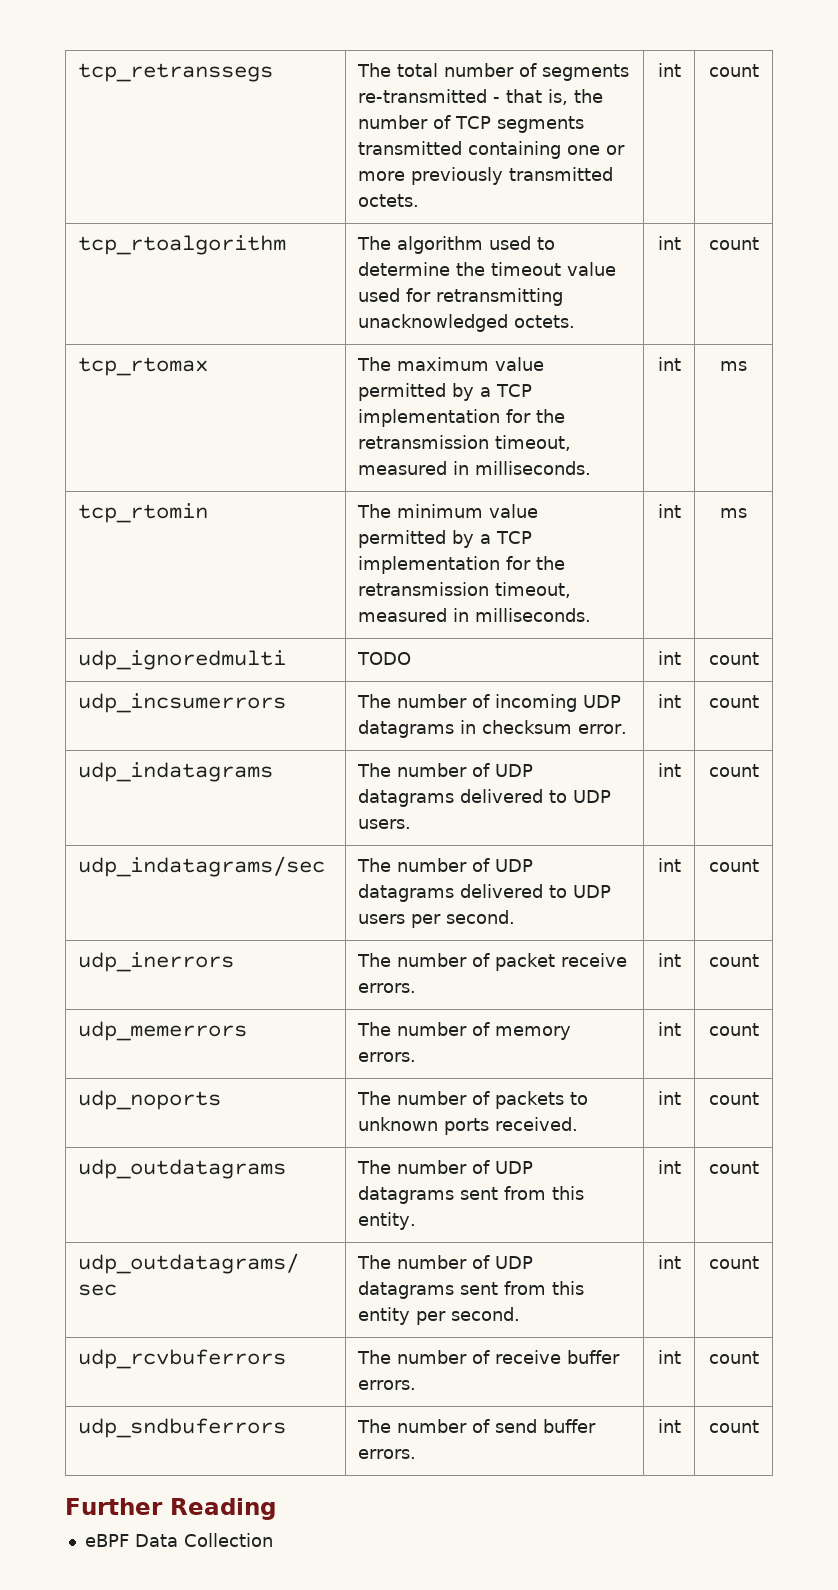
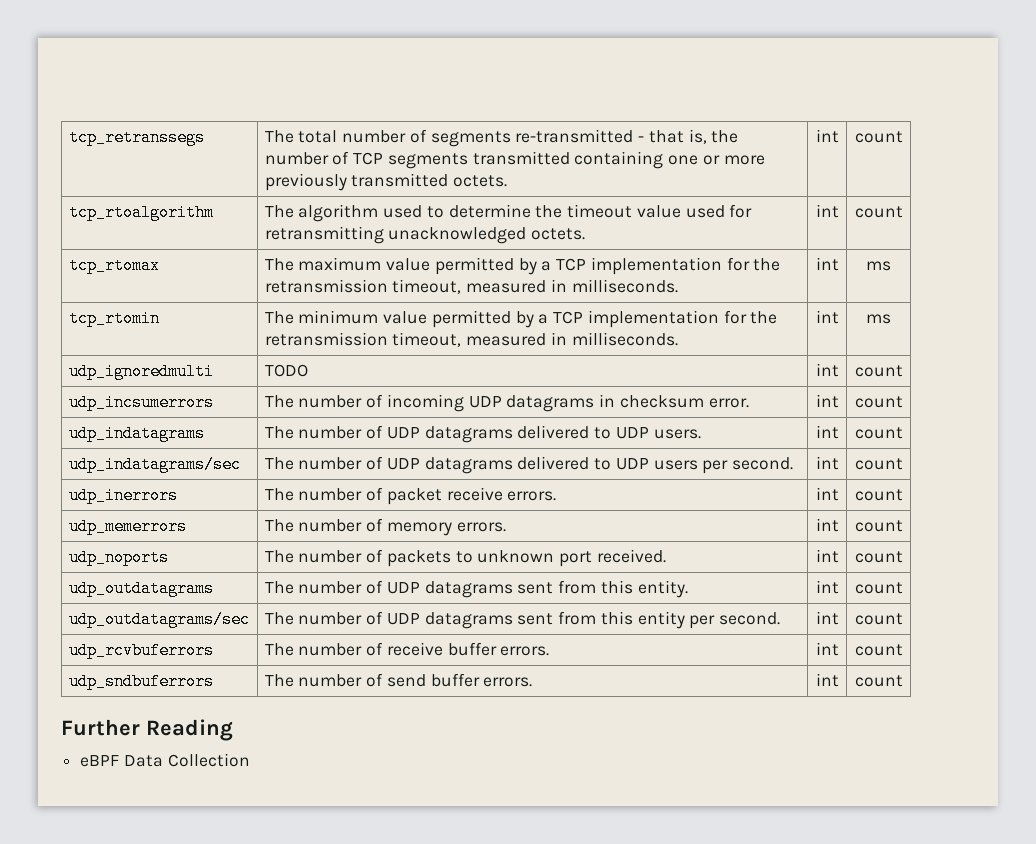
- udp_noports | The number of packets to unknown ports received. | int | count
+ udp_noports | The number of packets to unknown port received. | int | count

